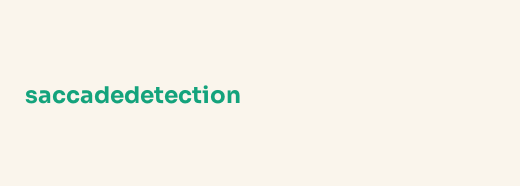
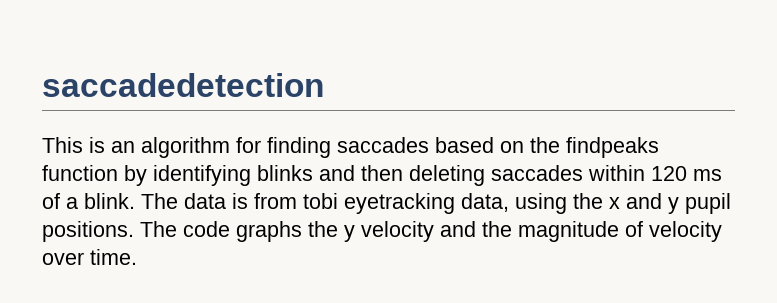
+ This is an algorithm for finding saccades based on the findpeaks function by identifying blinks and then deleting saccades within 120 ms of a blink. The data is from tobi eyetracking data, using the x and y pupil positions. The code graphs the y velocity and the magnitude of velocity over time.

